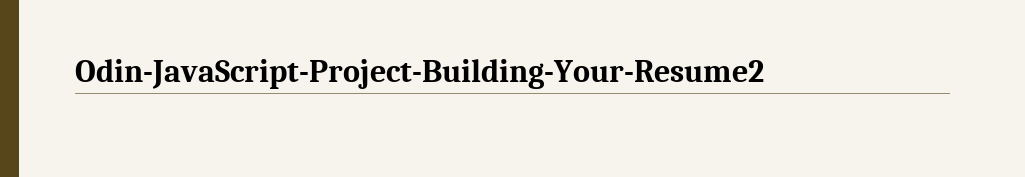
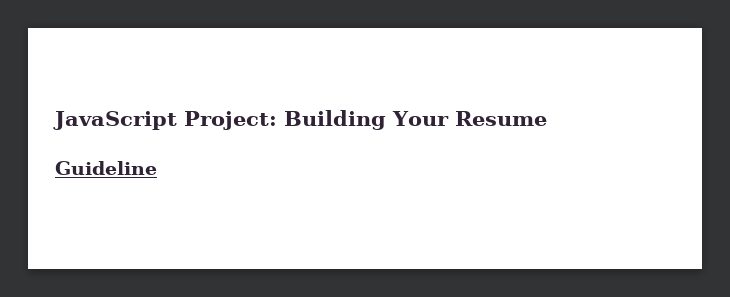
- Odin-JavaScript-Project-Building-Your-Resume2
+ JavaScript Project: Building Your Resume
+ Guideline

